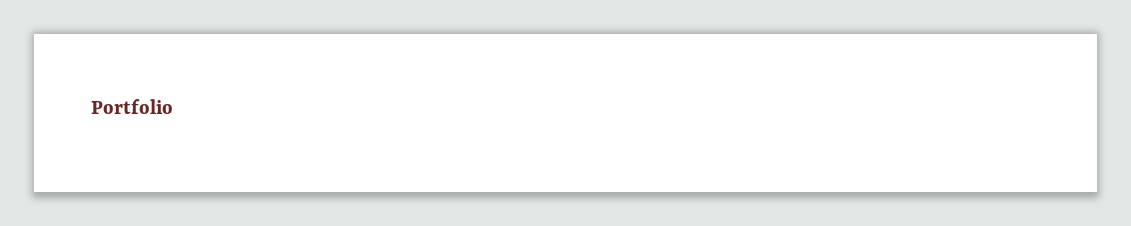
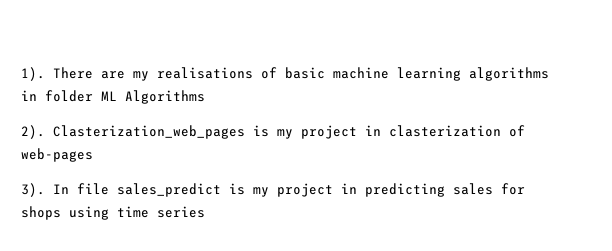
- Portfolio
+ 1). There are my realisations of basic machine learning algorithms in folder ML Algorithms
+ 2). Clasterization_web_pages is my project in clasterization of web-pages
+ 3). In file sales_predict is my project in predicting sales for shops using time series

